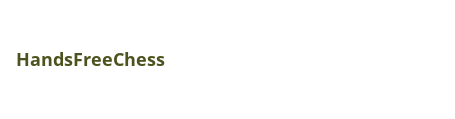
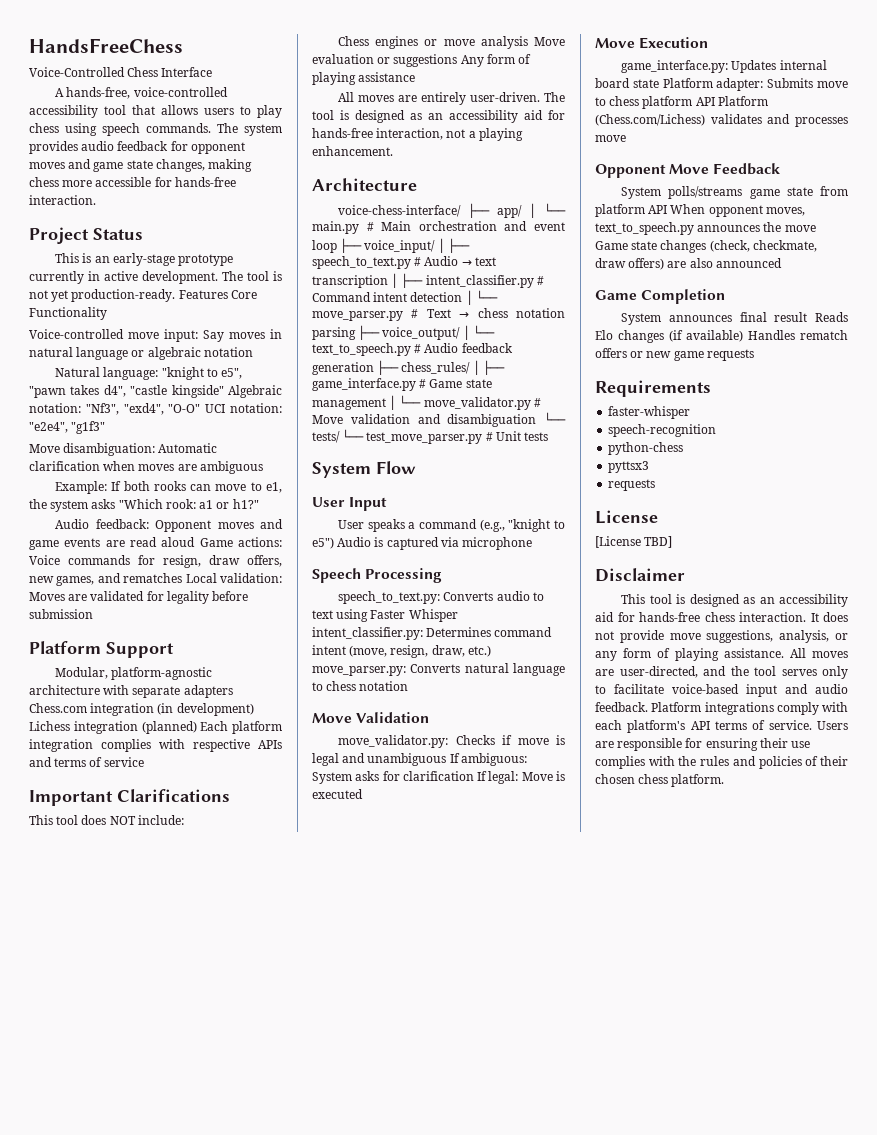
+ Voice-Controlled Chess Interface
+ A hands-free, voice-controlled accessibility tool that allows users to play chess using speech commands. The system provides audio feedback for opponent moves and game state changes, making chess more accessible for hands-free interaction.
+ Project Status
+ This is an early-stage prototype currently in active development. The tool is not yet production-ready. Features Core Functionality
+ Voice-controlled move input: Say moves in natural language or algebraic notation
+ Natural language: "knight to e5", "pawn takes d4", "castle kingside" Algebraic notation: "Nf3", "exd4", "O-O" UCI notation: "e2e4", "g1f3"
+ Move disambiguation: Automatic clarification when moves are ambiguous
+ Example: If both rooks can move to e1, the system asks "Which rook: a1 or h1?"
+ Audio feedback: Opponent moves and game events are read aloud Game actions: Voice commands for resign, draw offers, new games, and rematches Local validation: Moves are validated for legality before submission
+ Platform Support
+ Modular, platform-agnostic architecture with separate adapters Chess.com integration (in development) Lichess integration (planned) Each platform integration complies with respective APIs and terms of service
+ Important Clarifications
+ This tool does NOT include:
+ Chess engines or move analysis Move evaluation or suggestions Any form of playing assistance
+ All moves are entirely user-driven. The tool is designed as an accessibility aid for hands-free interaction, not a playing enhancement.
+ Architecture
+ voice-chess-interface/ ├── app/ │ └── main.py # Main orchestration and event loop ├── voice_input/ │ ├── speech_to_text.py # Audio → text transcription │ ├── intent_classifier.py # Command intent detection │ └── move_parser.py # Text → chess notation parsing ├── voice_output/ │ └── text_to_speech.py # Audio feedback generation ├── chess_rules/ │ ├── game_interface.py # Game state management │ └── move_validator.py # Move validation and disambiguation └── tests/ └── test_move_parser.py # Unit tests
+ System Flow
+ User Input
+ User speaks a command (e.g., "knight to e5") Audio is captured via microphone
+ Speech Processing
+ speech_to_text.py: Converts audio to text using Faster Whisper intent_classifier.py: Determines command intent (move, resign, draw, etc.) move_parser.py: Converts natural language to chess notation
+ Move Validation
+ move_validator.py: Checks if move is legal and unambiguous If ambiguous: System asks for clarification If legal: Move is executed
+ Move Execution
+ game_interface.py: Updates internal board state Platform adapter: Submits move to chess platform API Platform (Chess.com/Lichess) validates and processes move
+ Opponent Move Feedback
+ System polls/streams game state from platform API When opponent moves, text_to_speech.py announces the move Game state changes (check, checkmate, draw offers) are also announced
+ Game Completion
+ System announces final result Reads Elo changes (if available) Handles rematch offers or new game requests
+ Requirements
+ faster-whisper
+ speech-recognition
+ python-chess
+ pyttsx3
+ requests
+ License
+ [License TBD]
+ Disclaimer
+ This tool is designed as an accessibility aid for hands-free chess interaction. It does not provide move suggestions, analysis, or any form of playing assistance. All moves are user-directed, and the tool serves only to facilitate voice-based input and audio feedback. Platform integrations comply with each platform's API terms of service. Users are responsible for ensuring their use complies with the rules and policies of their chosen chess platform.

